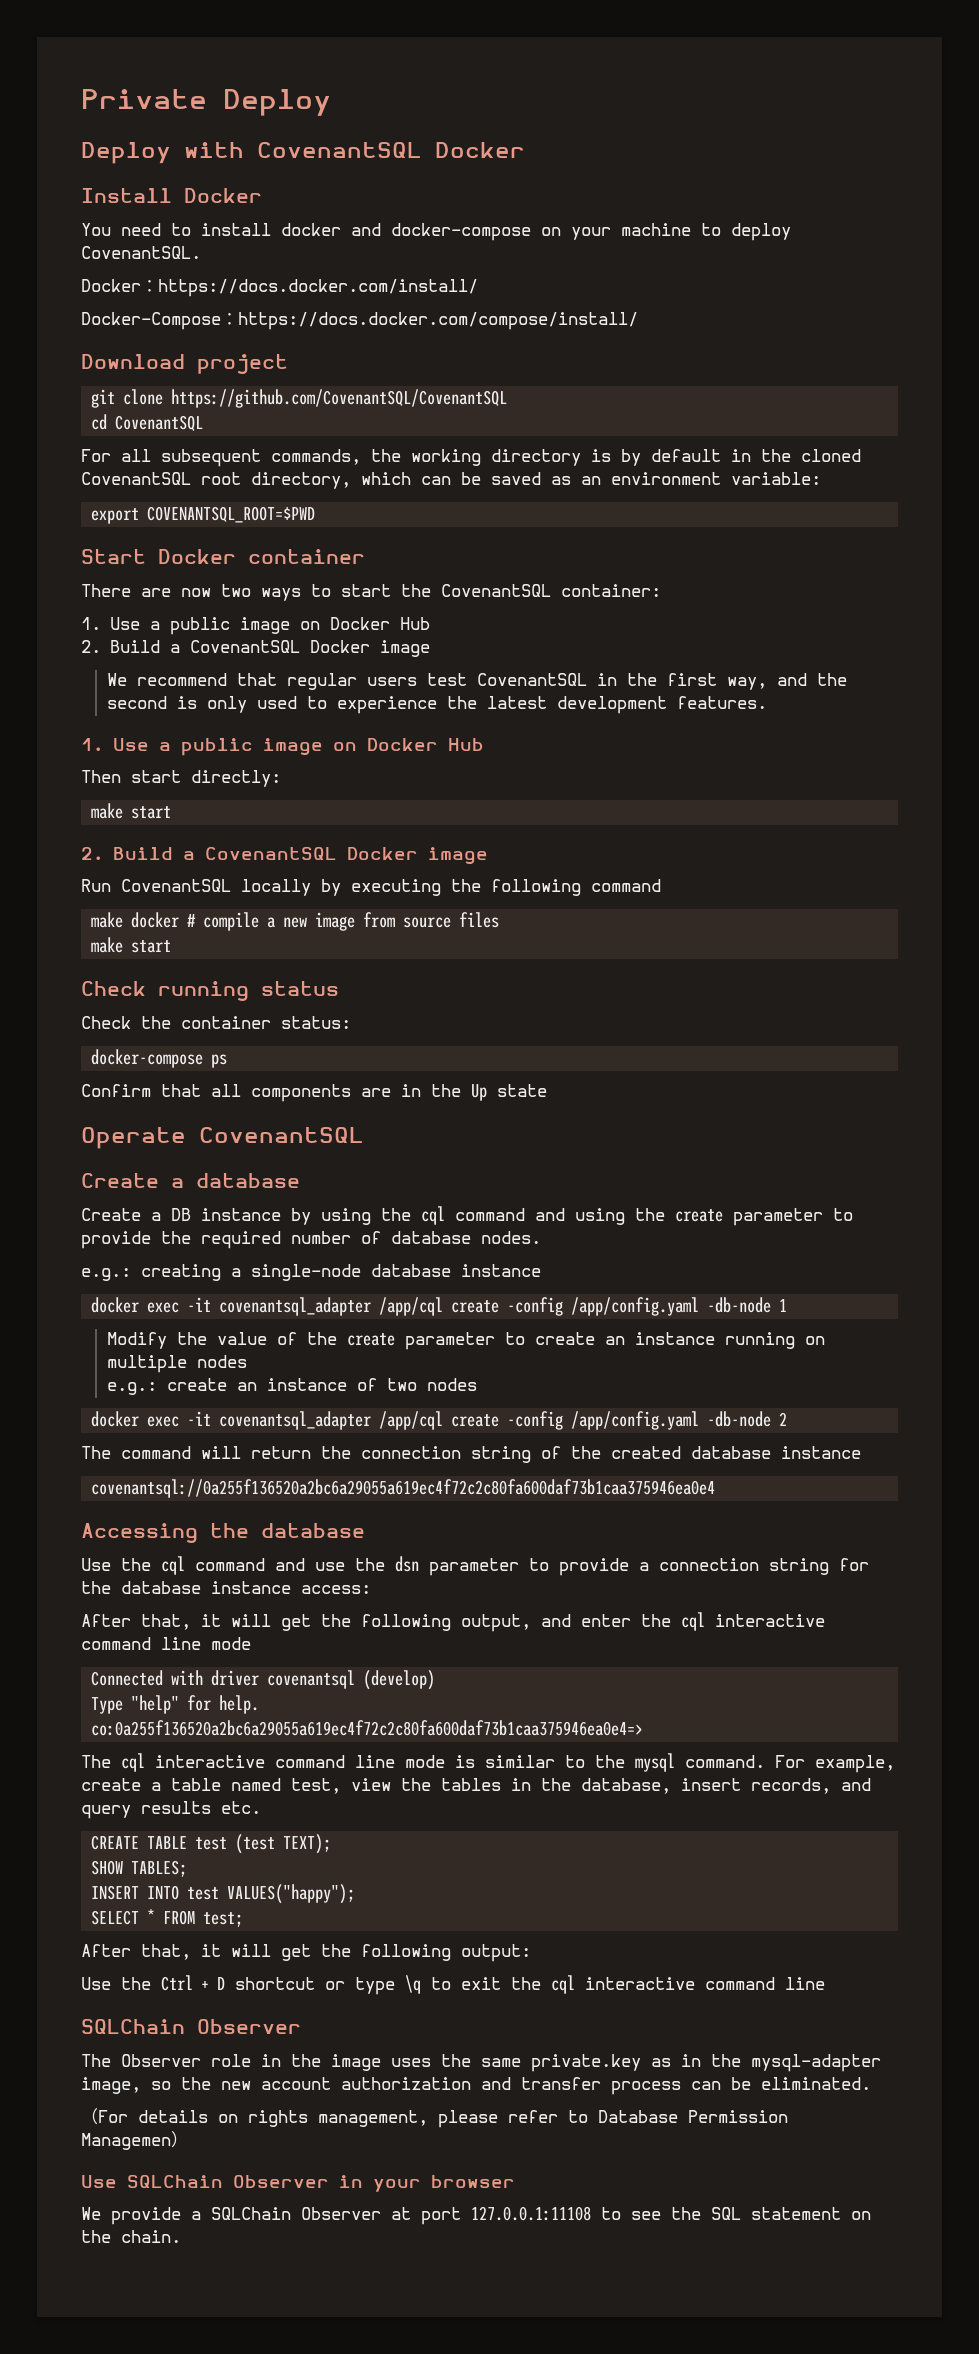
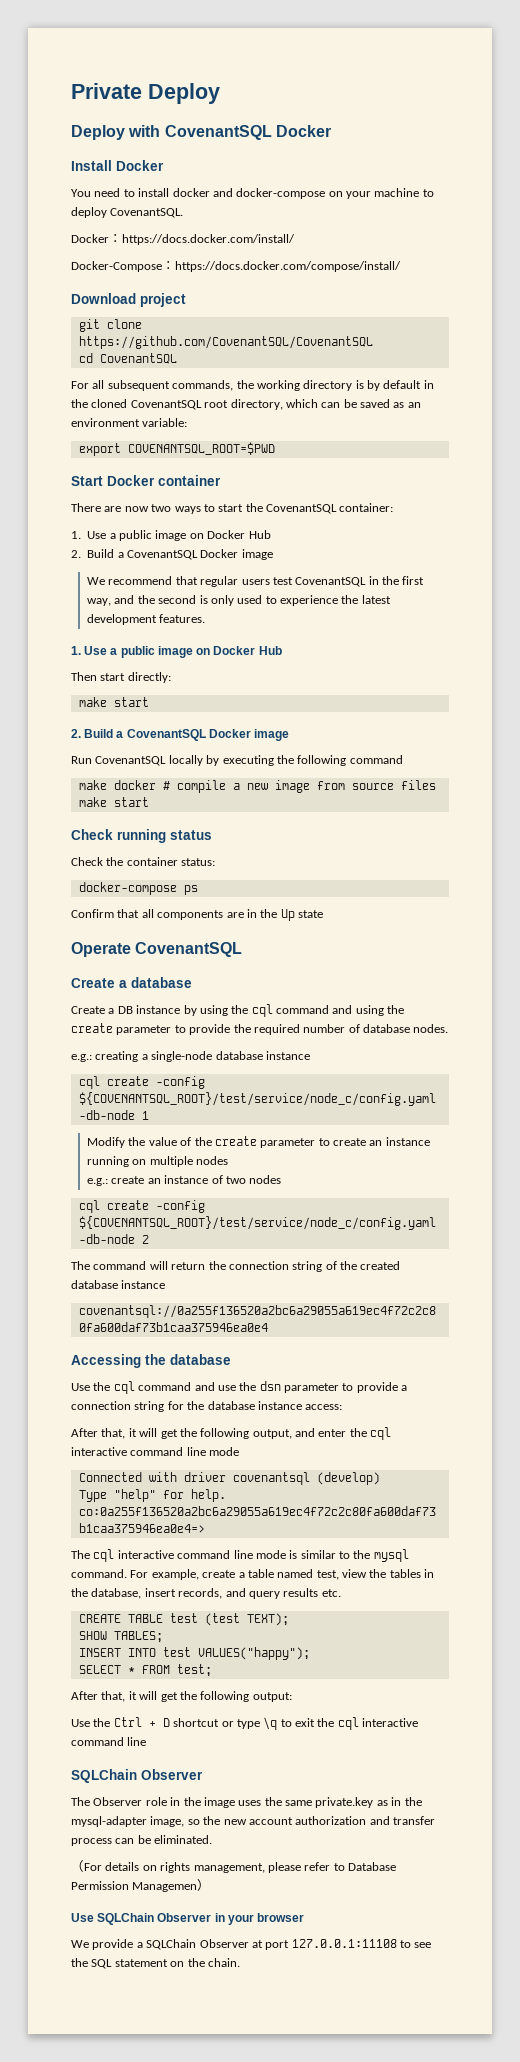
- docker exec -it covenantsql_adapter /app/cql create -config /app/config.yaml -db-node 1
+ cql create -config ${COVENANTSQL_ROOT}/test/service/node_c/config.yaml -db-node 1
- docker exec -it covenantsql_adapter /app/cql create -config /app/config.yaml -db-node 2
+ cql create -config ${COVENANTSQL_ROOT}/test/service/node_c/config.yaml -db-node 2

